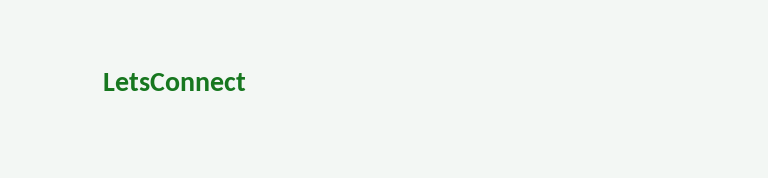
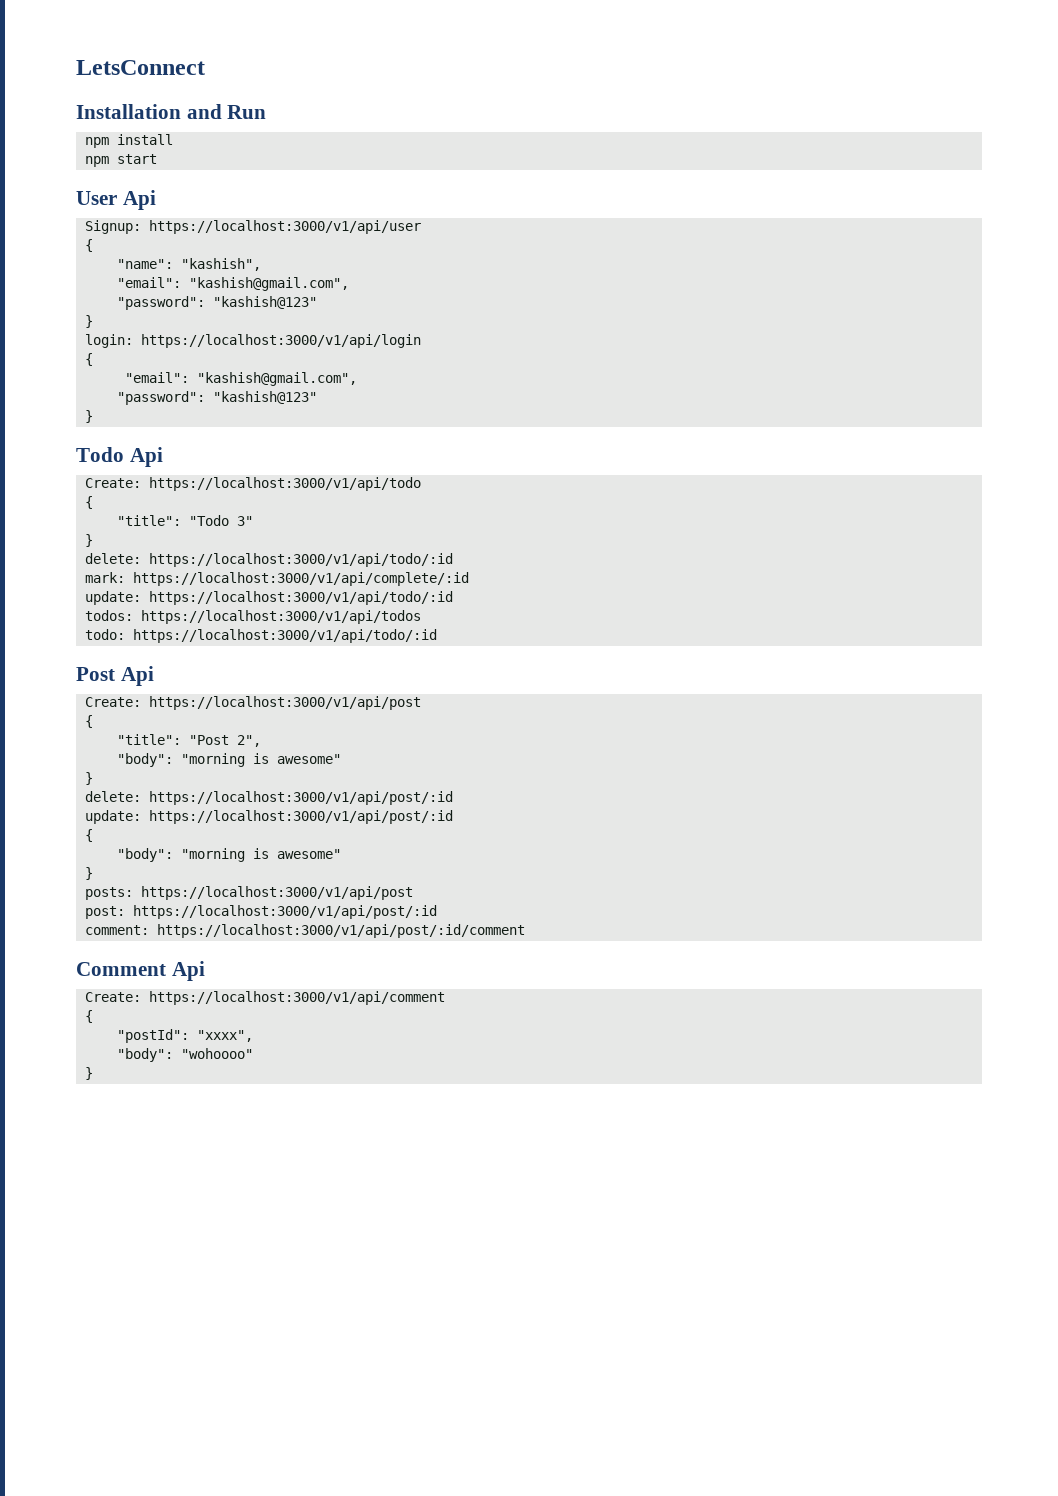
+ Installation and Run
+ npm install
+ npm start
+ User Api
+ Signup: https://localhost:3000/v1/api/user
+ {
+ "name": "kashish",
+ "email": "kashish@gmail.com",
+ "password": "kashish@123"
+ }
+ login: https://localhost:3000/v1/api/login
+ {
+ "email": "kashish@gmail.com",
+ "password": "kashish@123"
+ }
+ Todo Api
+ Create: https://localhost:3000/v1/api/todo
+ {
+ "title": "Todo 3"
+ }
+ delete: https://localhost:3000/v1/api/todo/:id
+ mark: https://localhost:3000/v1/api/complete/:id
+ update: https://localhost:3000/v1/api/todo/:id
+ todos: https://localhost:3000/v1/api/todos
+ todo: https://localhost:3000/v1/api/todo/:id
+ Post Api
+ Create: https://localhost:3000/v1/api/post
+ {
+ "title": "Post 2",
+ "body": "morning is awesome"
+ }
+ delete: https://localhost:3000/v1/api/post/:id
+ update: https://localhost:3000/v1/api/post/:id
+ {
+ "body": "morning is awesome"
+ }
+ posts: https://localhost:3000/v1/api/post
+ post: https://localhost:3000/v1/api/post/:id
+ comment: https://localhost:3000/v1/api/post/:id/comment
+ Comment Api
+ Create: https://localhost:3000/v1/api/comment
+ {
+ "postId": "xxxx",
+ "body": "wohoooo"
+ }

